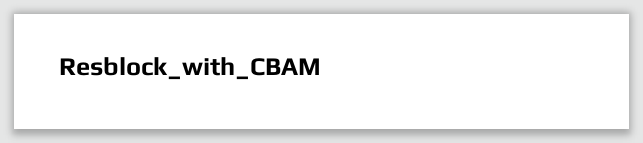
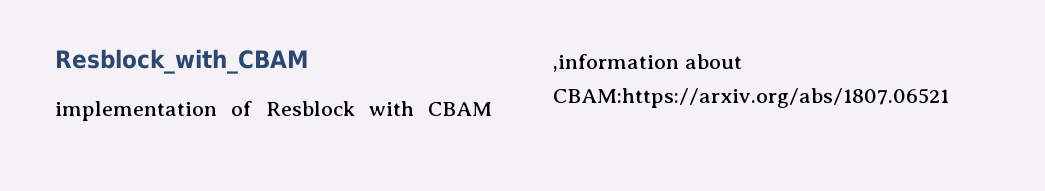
+ implementation of Resblock with CBAM ,information about CBAM:https://arxiv.org/abs/1807.06521

